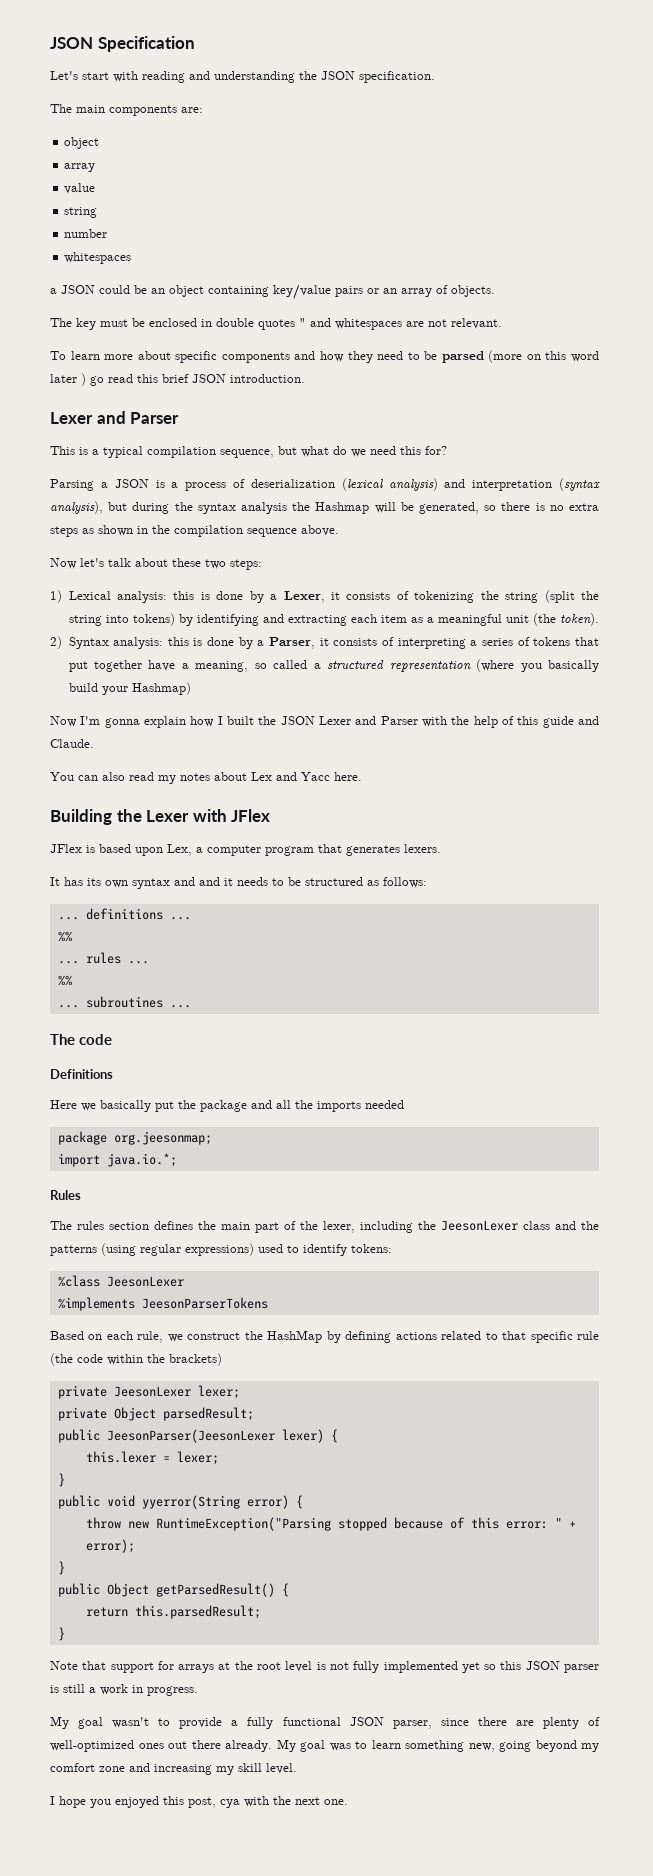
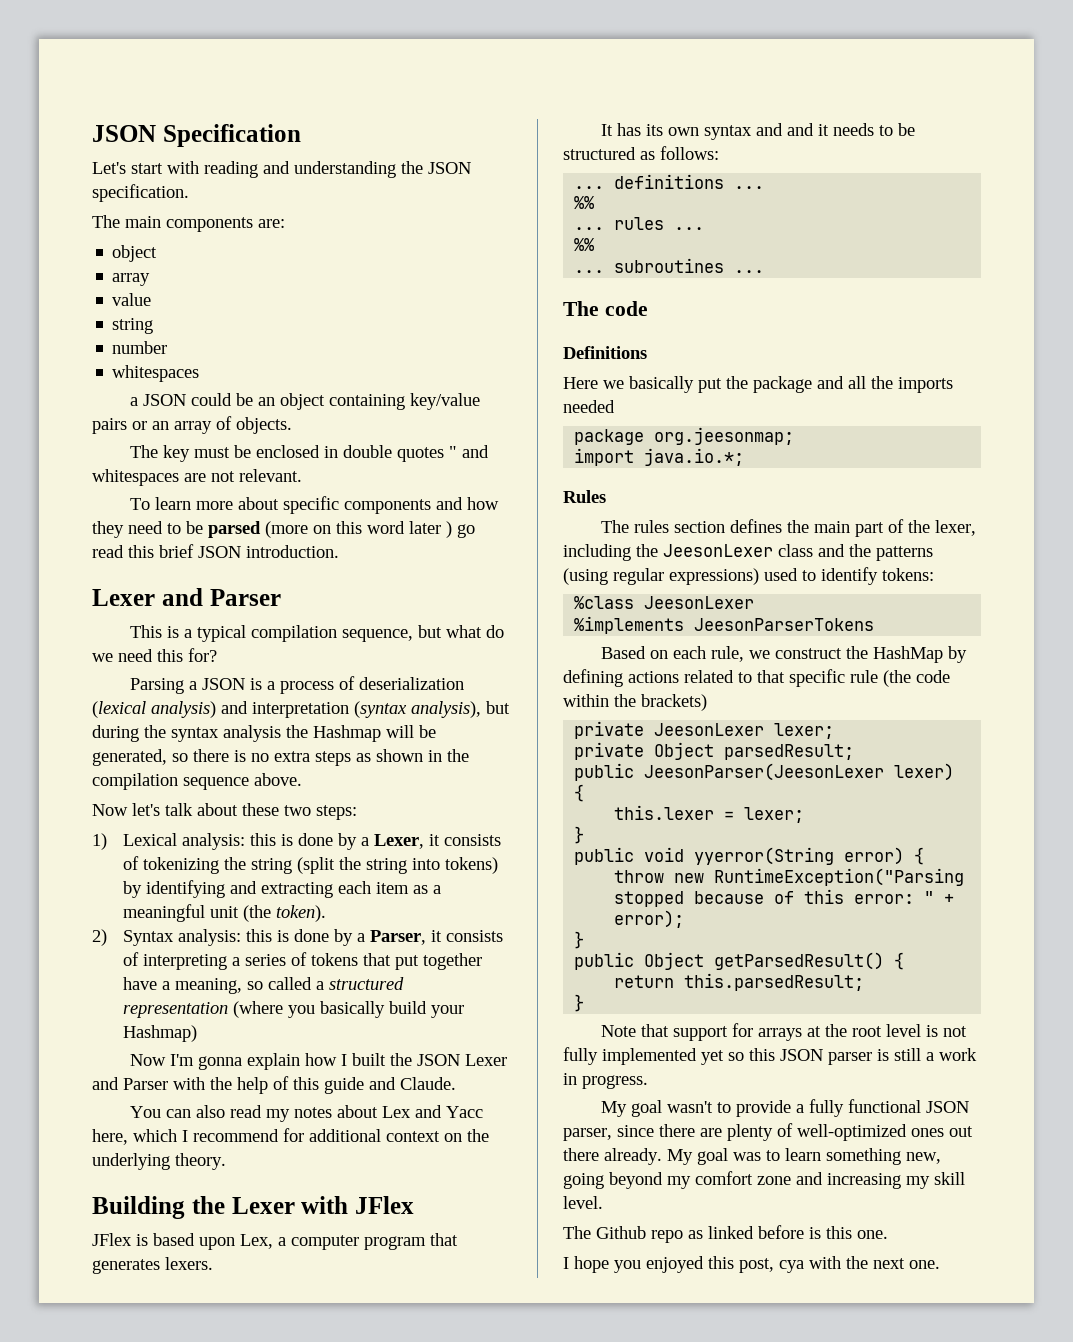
- You can also read my notes about Lex and Yacc here.
+ You can also read my notes about Lex and Yacc here, which I recommend for additional context on the underlying theory.
+ The Github repo as linked before is this one.

